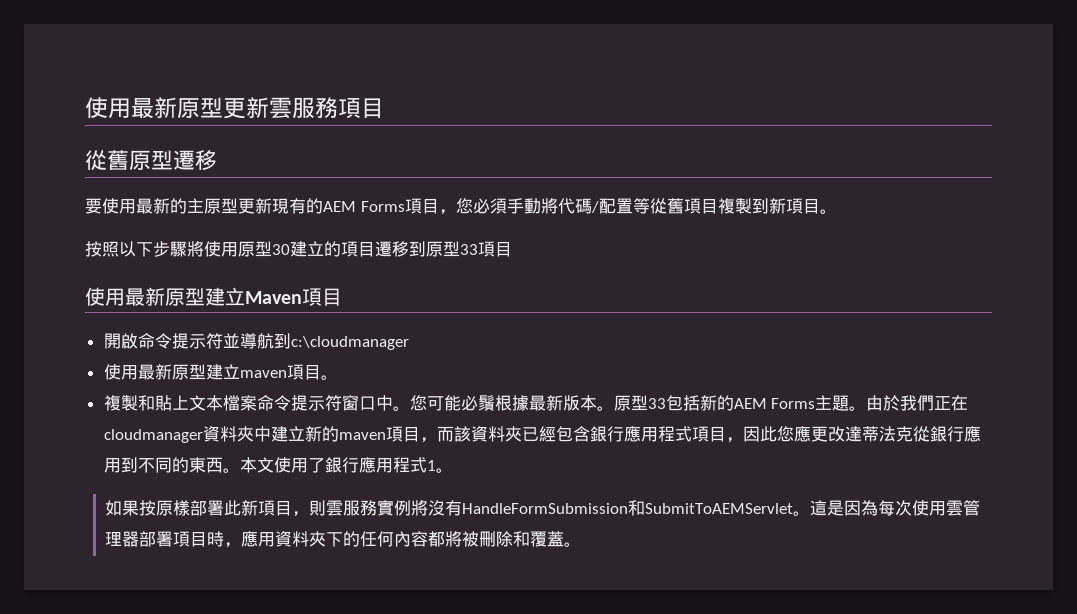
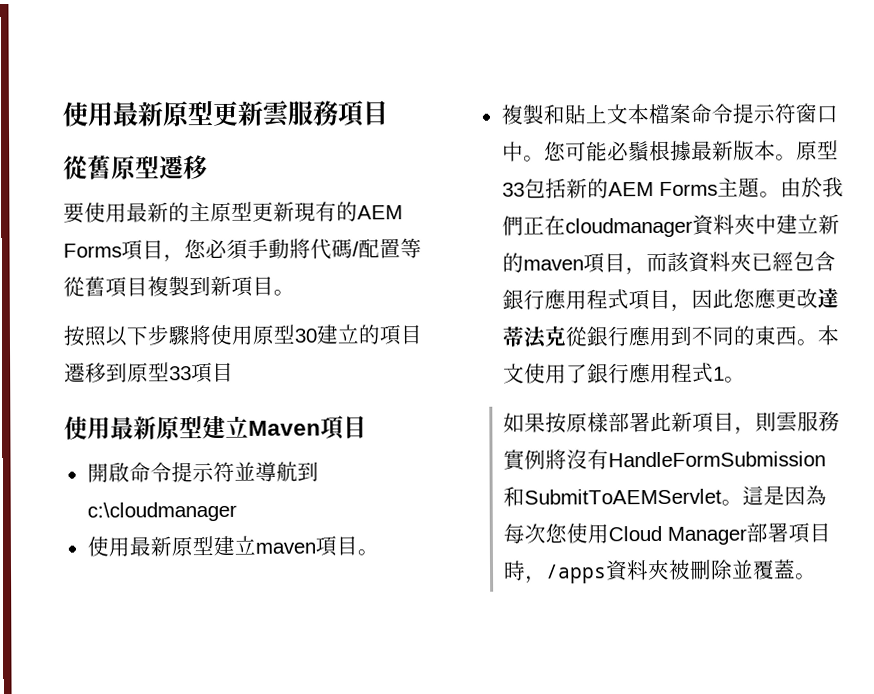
- 這是因為每次使用雲管理器部署項目時，應用資料夾下的任何內容都將被刪除和覆蓋。
+ 這是因為每次您使用Cloud Manager部署項目時，/apps資料夾被刪除並覆蓋。

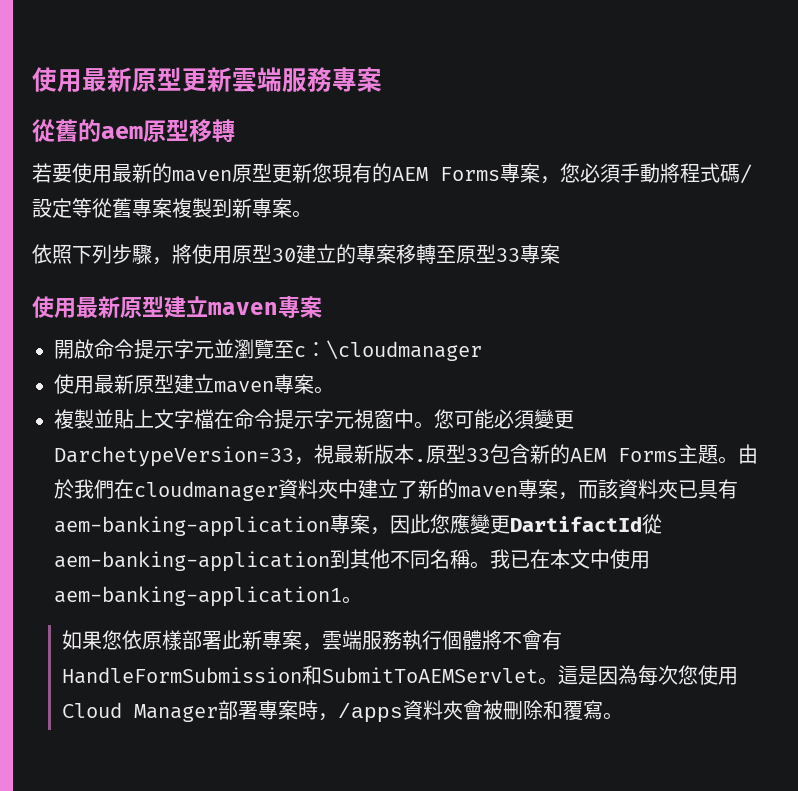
- 使用最新原型更新雲服務項目
- 從舊原型遷移
- 要使用最新的主原型更新現有的AEM Forms項目，您必須手動將代碼/配置等從舊項目複製到新項目。
- 按照以下步驟將使用原型30建立的項目遷移到原型33項目
- 使用最新原型建立Maven項目
- 開啟命令提示符並導航到c:\cloudmanager
- 使用最新原型建立maven項目。
- 複製和貼上文本檔案命令提示符窗口中。您可能必鬚根據最新版本。
+ 使用最新原型更新雲端服務專案
+ 從舊的aem原型移轉
+ 若要使用最新的maven原型更新您現有的AEM Forms專案，您必須手動將程式碼/設定等從舊專案複製到新專案。
+ 依照下列步驟，將使用原型30建立的專案移轉至原型33專案
+ 使用最新原型建立maven專案
+ 開啟命令提示字元並瀏覽至c：\cloudmanager
+ 使用最新原型建立maven專案。
+ 複製並貼上文字檔在命令提示字元視窗中。您可能必須變更DarchetypeVersion=33，視最新版本.
- 原型33包括新的AEM Forms主題。
+ 原型33包含新的AEM Forms主題。
- 由於我們正在cloudmanager資料夾中建立新的maven項目，而該資料夾已經包含銀行應用程式項目，因此您應更改達蒂法克從銀行應用到不同的東西。本文使用了銀行應用程式1。
+ 由於我們在cloudmanager資料夾中建立了新的maven專案，而該資料夾已具有aem-banking-application專案，因此您應變更DartifactId從aem-banking-application到其他不同名稱。我已在本文中使用aem-banking-application1。
- 如果按原樣部署此新項目，則雲服務實例將沒有HandleFormSubmission和SubmitToAEMServlet。
+ 如果您依原樣部署此新專案，雲端服務執行個體將不會有HandleFormSubmission和SubmitToAEMServlet。
- 這是因為每次您使用Cloud Manager部署項目時，/apps資料夾被刪除並覆蓋。
+ 這是因為每次您使用Cloud Manager部署專案時，/apps資料夾會被刪除和覆寫。

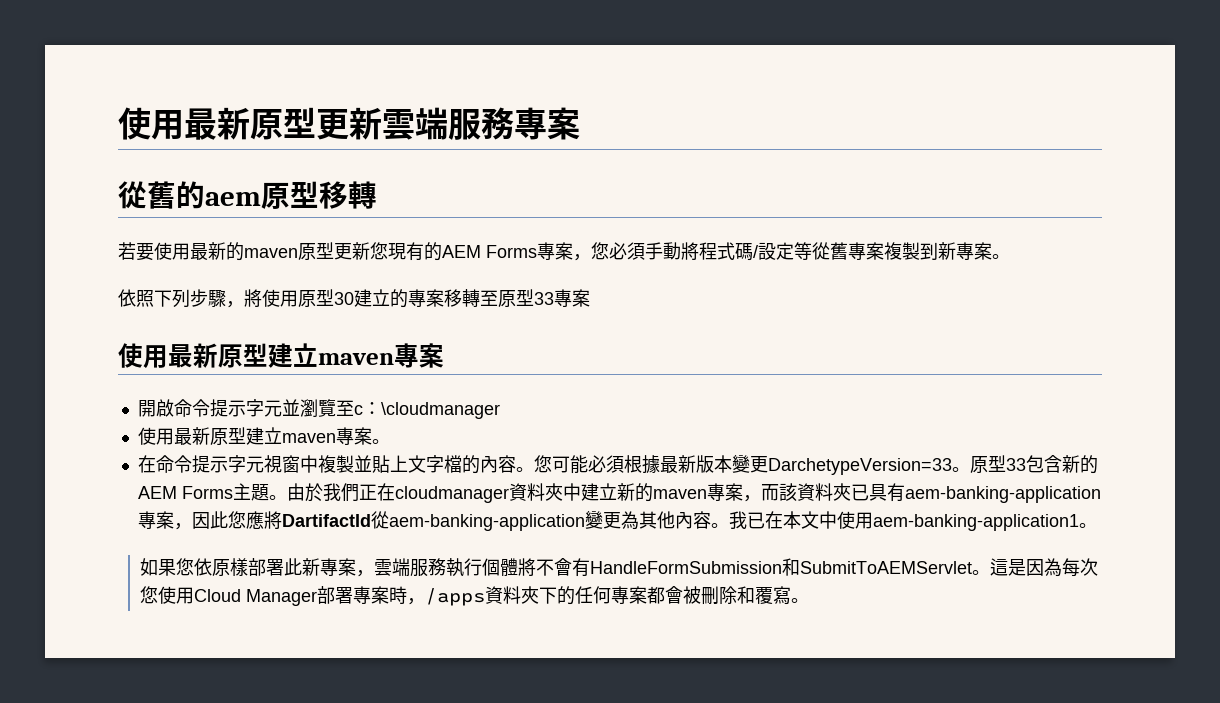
- 複製並貼上文字檔在命令提示字元視窗中。您可能必須變更DarchetypeVersion=33，視最新版本.
+ 在命令提示字元視窗中複製並貼上文字檔的內容。您可能必須根據最新版本變更DarchetypeVersion=33。
- 由於我們在cloudmanager資料夾中建立了新的maven專案，而該資料夾已具有aem-banking-application專案，因此您應變更DartifactId從aem-banking-application到其他不同名稱。
+ 由於我們正在cloudmanager資料夾中建立新的maven專案，而該資料夾已具有aem-banking-application專案，因此您應將DartifactId從aem-banking-application變更為其他內容。
- 這是因為每次您使用Cloud Manager部署專案時，/apps資料夾會被刪除和覆寫。
+ 這是因為每次您使用Cloud Manager部署專案時，/apps資料夾下的任何專案都會被刪除和覆寫。

